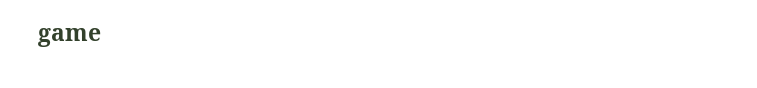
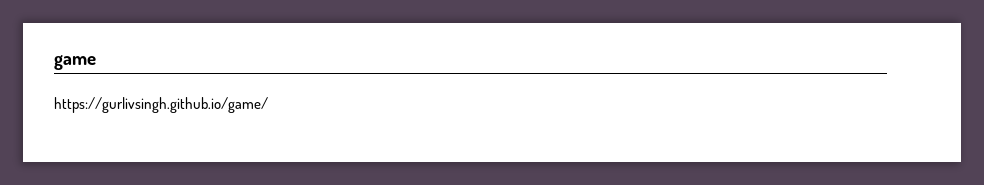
+ https://gurlivsingh.github.io/game/

